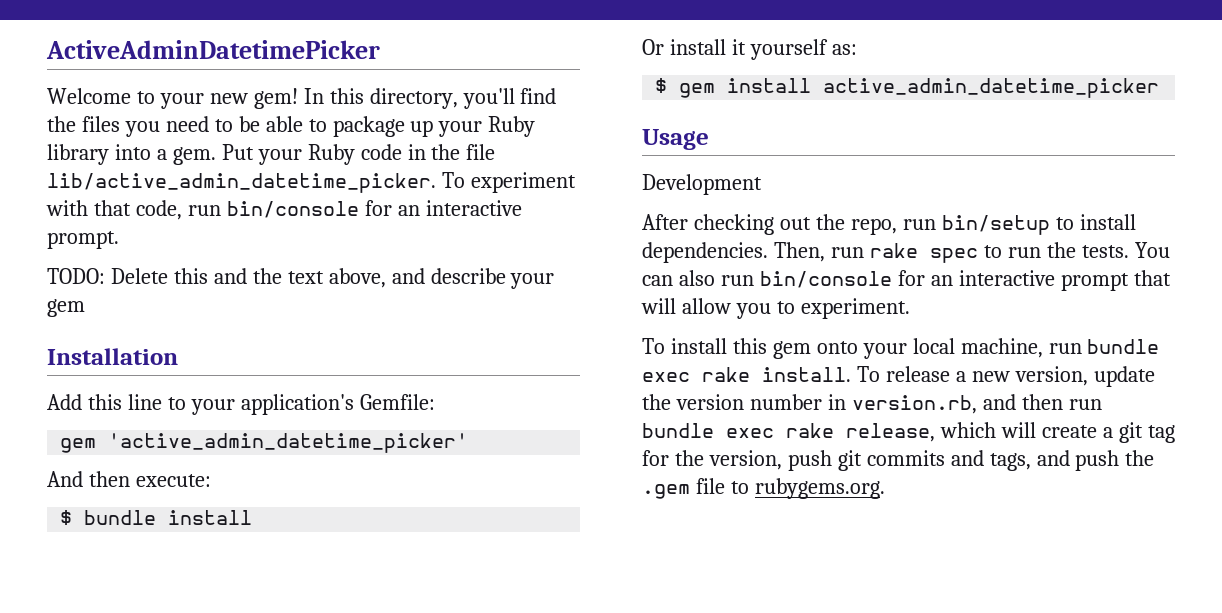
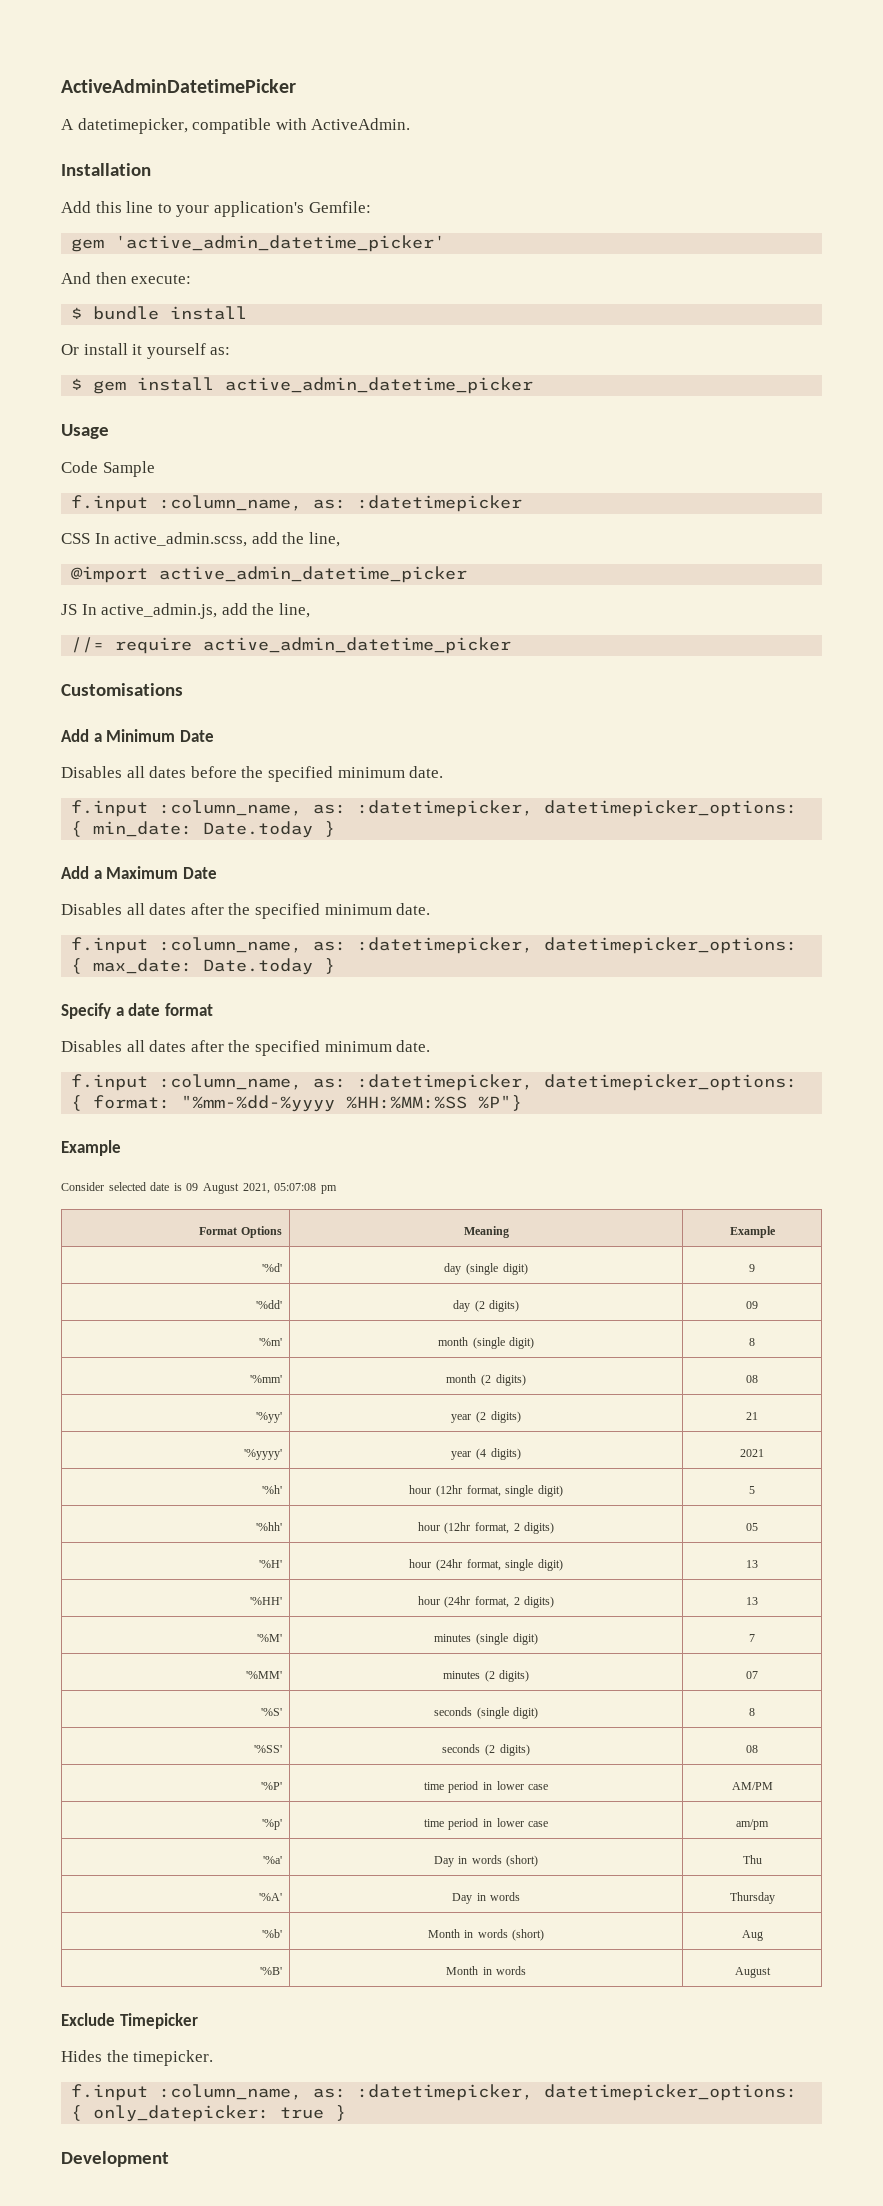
- Welcome to your new gem! In this directory, you'll find the files you need to be able to package up your Ruby library into a gem. Put your Ruby code in the file lib/active_admin_datetime_picker. To experiment with that code, run bin/console for an interactive prompt.
- TODO: Delete this and the text above, and describe your gem
+ A datetimepicker, compatible with ActiveAdmin.
+ Code Sample
+ f.input :column_name, as: :datetimepicker
+ CSS In active_admin.scss, add the line,
+ @import active_admin_datetime_picker
+ JS In active_admin.js, add the line,
+ //= require active_admin_datetime_picker
+ Customisations
+ Add a Minimum Date
+ Disables all dates before the specified minimum date.
+ f.input :column_name, as: :datetimepicker, datetimepicker_options: { min_date: Date.today }
+ Add a Maximum Date
+ Disables all dates after the specified minimum date.
+ f.input :column_name, as: :datetimepicker, datetimepicker_options: { max_date: Date.today }
+ Specify a date format
+ Disables all dates after the specified minimum date.
+ f.input :column_name, as: :datetimepicker, datetimepicker_options: { format: "%mm-%dd-%yyyy %HH:%MM:%SS %P"}
+ Example
+ Consider selected date is 09 August 2021, 05:07:08 pm
+ Format Options | Meaning | Example
+ '%d' | day (single digit) | 9
+ '%dd' | day (2 digits) | 09
+ '%m' | month (single digit) | 8
+ '%mm' | month (2 digits) | 08
+ '%yy' | year (2 digits) | 21
+ '%yyyy' | year (4 digits) | 2021
+ '%h' | hour (12hr format, single digit) | 5
+ '%hh' | hour (12hr format, 2 digits) | 05
+ '%H' | hour (24hr format, single digit) | 13
+ '%HH' | hour (24hr format, 2 digits) | 13
+ '%M' | minutes (single digit) | 7
+ '%MM' | minutes (2 digits) | 07
+ '%S' | seconds (single digit) | 8
+ '%SS' | seconds (2 digits) | 08
+ '%P' | time period in lower case | AM/PM
+ '%p' | time period in lower case | am/pm
+ '%a' | Day in words (short) | Thu
+ '%A' | Day in words | Thursday
+ '%b' | Month in words (short) | Aug
+ '%B' | Month in words | August
+ Exclude Timepicker
+ Hides the timepicker.
+ f.input :column_name, as: :datetimepicker, datetimepicker_options: { only_datepicker: true }
  Development
- After checking out the repo, run bin/setup to install dependencies. Then, run rake spec to run the tests. You can also run bin/console for an interactive prompt that will allow you to experiment.
- To install this gem onto your local machine, run bundle exec rake install. To release a new version, update the version number in version.rb, and then run bundle exec rake release, which will create a git tag for the version, push git commits and tags, and push the .gem file to rubygems.org.

